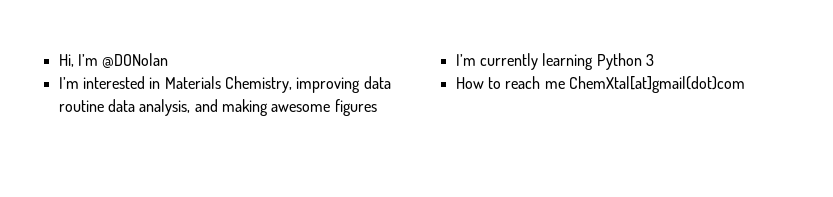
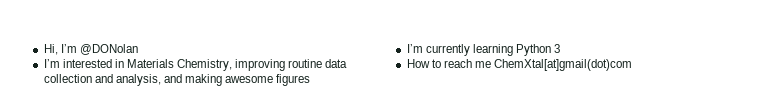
- I’m interested in Materials Chemistry, improving data routine data analysis, and making awesome figures
+ I’m interested in Materials Chemistry, improving routine data collection and analysis, and making awesome figures

